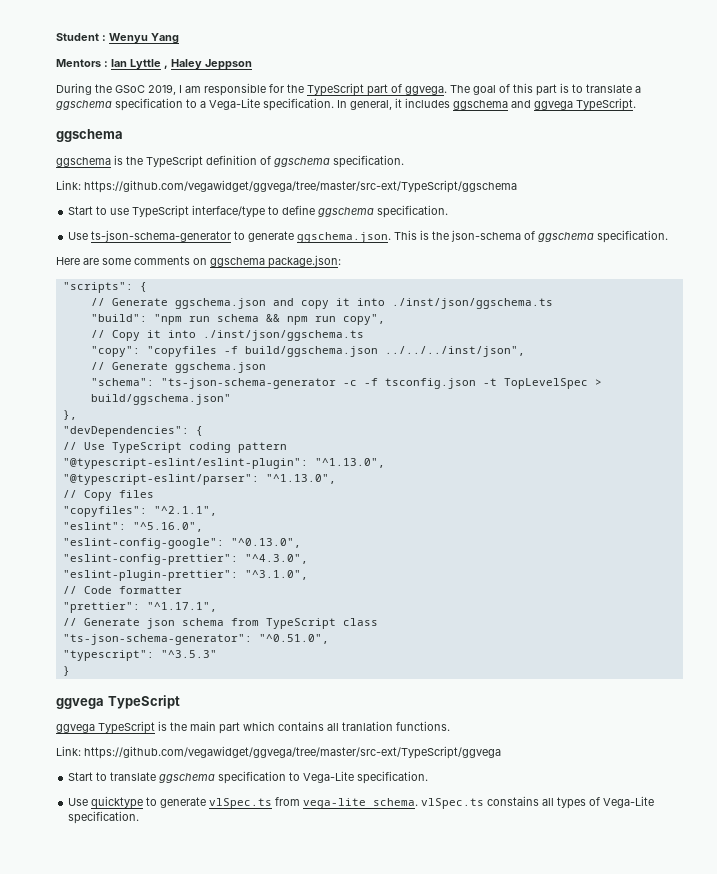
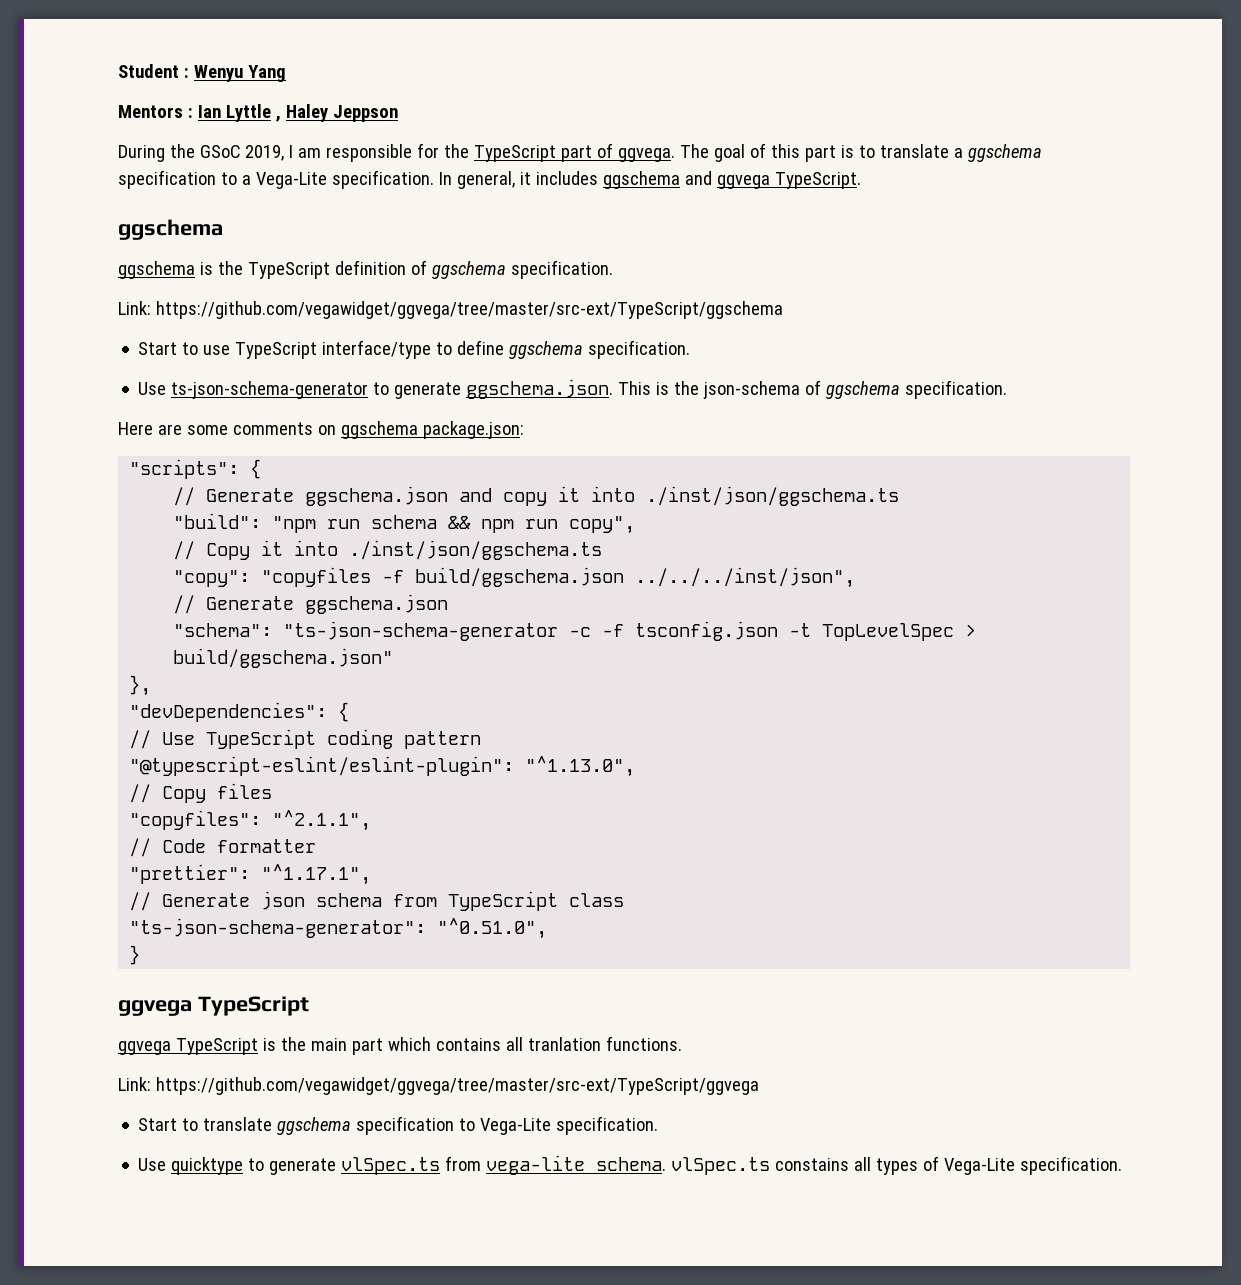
- "@typescript-eslint/parser": "^1.13.0",
- "eslint": "^5.16.0",
- "eslint-config-google": "^0.13.0",
- "eslint-config-prettier": "^4.3.0",
- "eslint-plugin-prettier": "^3.1.0",
- "typescript": "^3.5.3"

